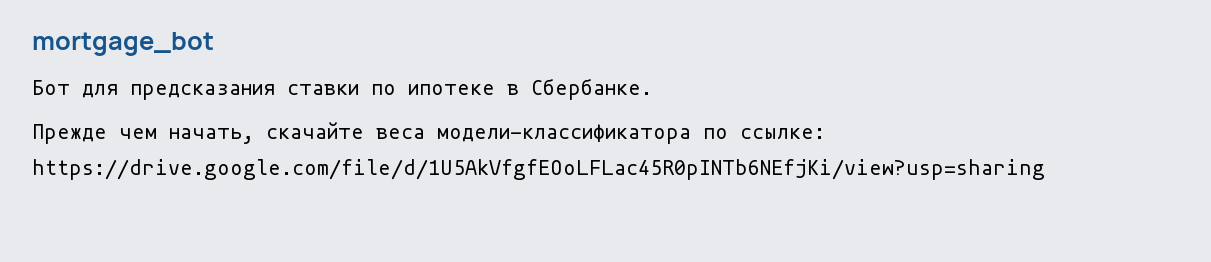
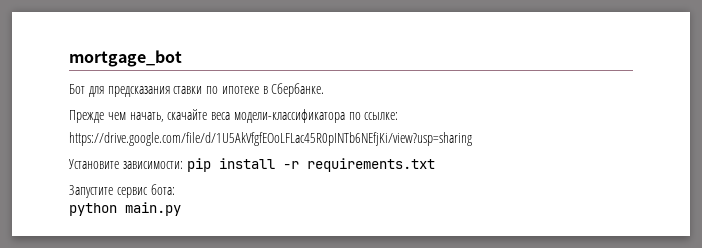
+ Установите зависимости: pip install -r requirements.txt
+ Запустите сервис бота:
+ python main.py

